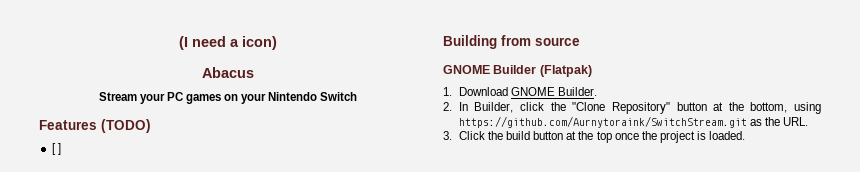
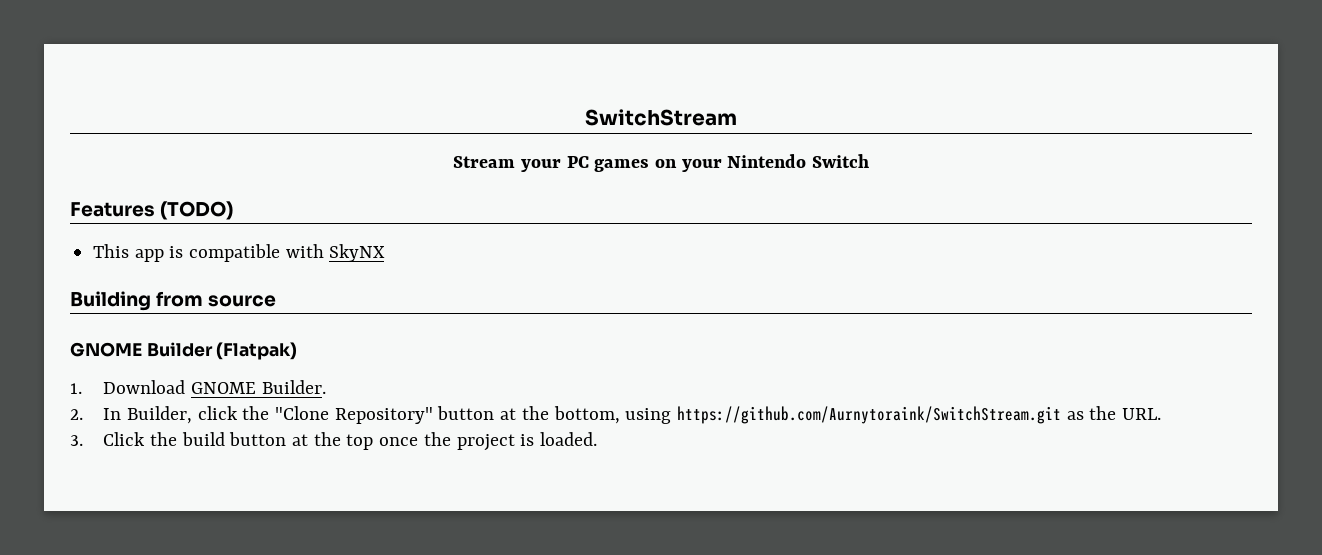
- (I need a icon)
- Abacus
+ SwitchStream
- [ ]
+ This app is compatible with SkyNX

